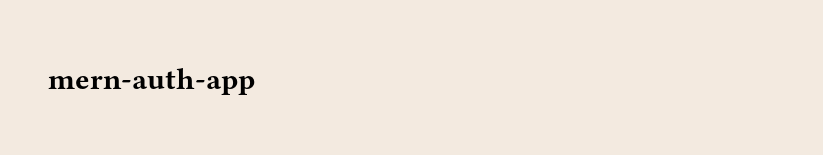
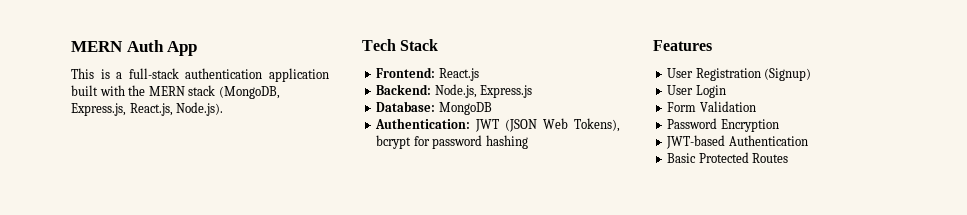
- mern-auth-app
+ MERN Auth App
+ This is a full-stack authentication application built with the MERN stack (MongoDB, Express.js, React.js, Node.js).
+ Tech Stack
+ Frontend: React.js
+ Backend: Node.js, Express.js
+ Database: MongoDB
+ Authentication: JWT (JSON Web Tokens), bcrypt for password hashing
+ Features
+ User Registration (Signup)
+ User Login
+ Form Validation
+ Password Encryption
+ JWT-based Authentication
+ Basic Protected Routes

